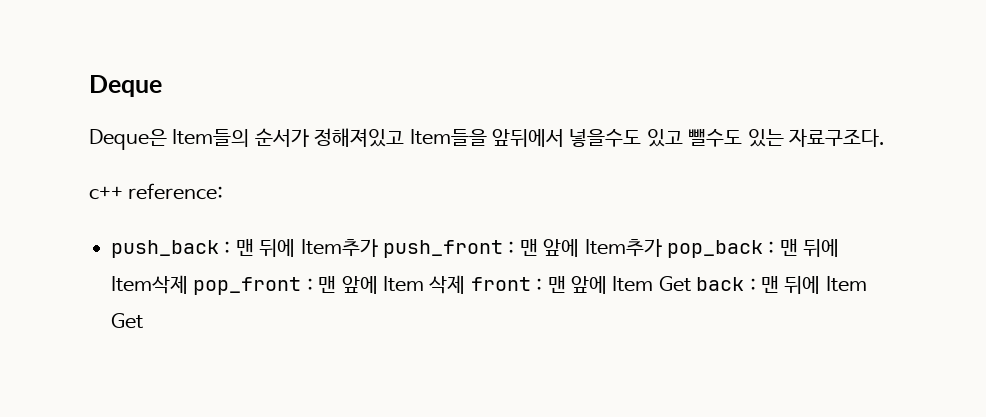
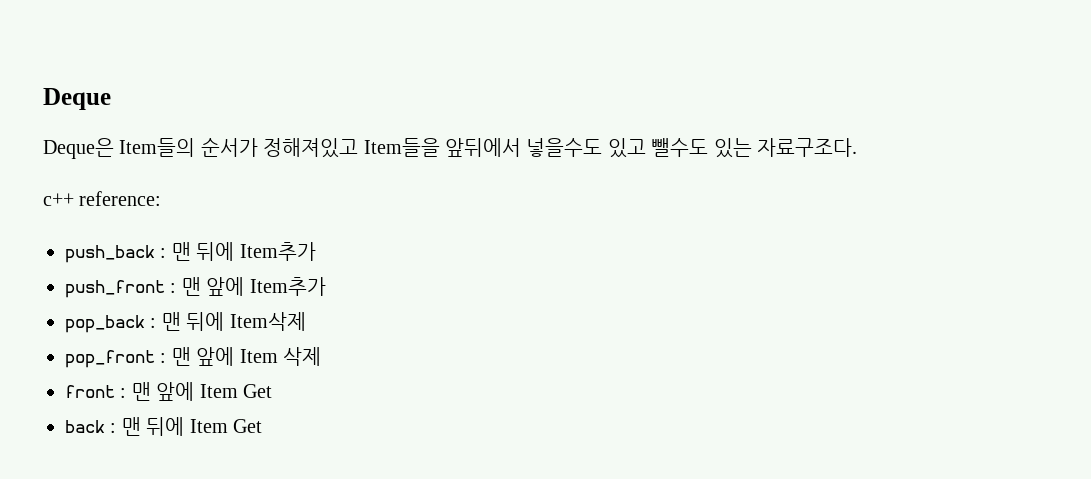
- push_back : 맨 뒤에 Item추가 push_front : 맨 앞에 Item추가 pop_back : 맨 뒤에 Item삭제 pop_front : 맨 앞에 Item 삭제 front : 맨 앞에 Item Get back : 맨 뒤에 Item Get
+ push_back : 맨 뒤에 Item추가
+ push_front : 맨 앞에 Item추가
+ pop_back : 맨 뒤에 Item삭제
+ pop_front : 맨 앞에 Item 삭제
+ front : 맨 앞에 Item Get
+ back : 맨 뒤에 Item Get

